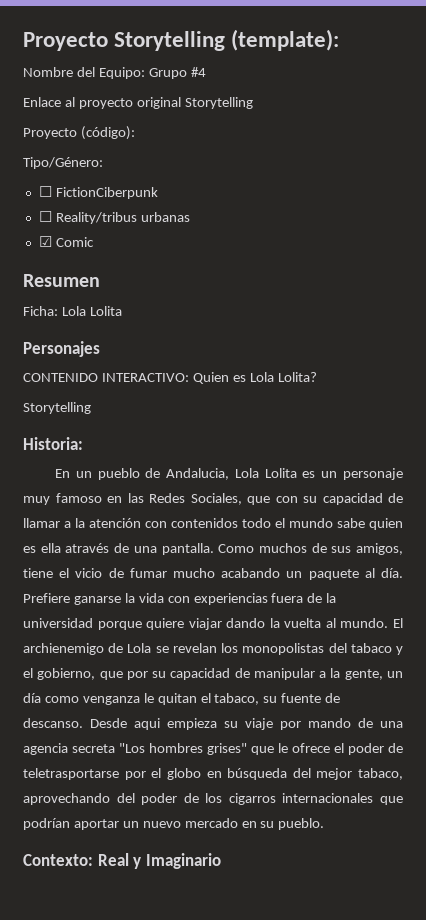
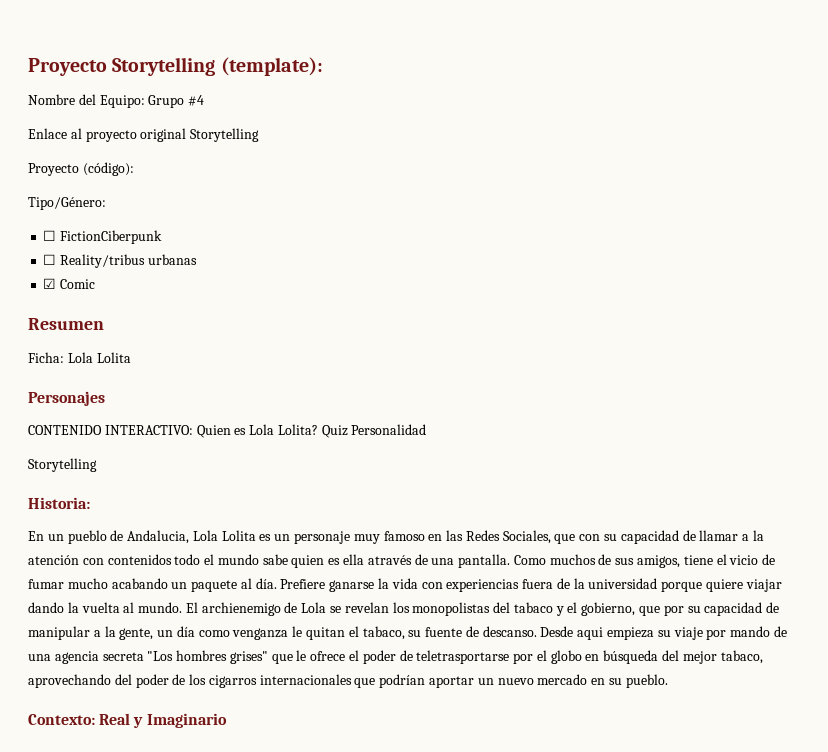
+ Quiz Personalidad

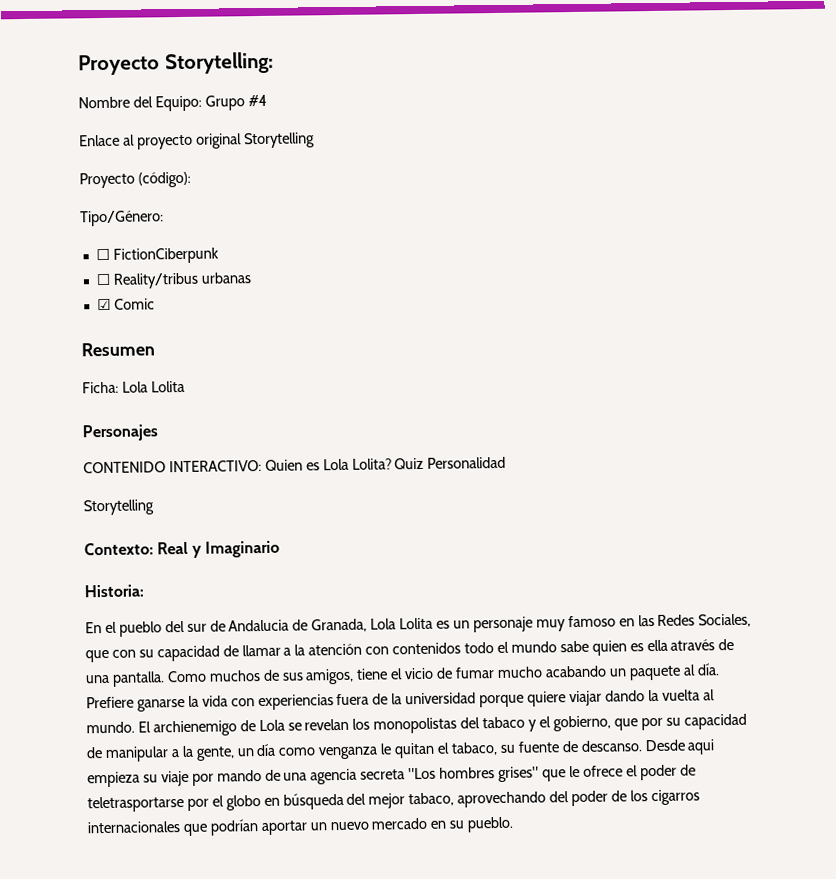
- Proyecto Storytelling (template):
+ Proyecto Storytelling:
+ Contexto: Real y Imaginario
  Historia:
- En un pueblo de Andalucia, Lola Lolita es un personaje muy famoso en las Redes Sociales, que con su capacidad de llamar a la atención con contenidos todo el mundo sabe quien es ella através de una pantalla.
+ En el pueblo del sur de Andalucia de Granada, Lola Lolita es un personaje muy famoso en las Redes Sociales, que con su capacidad de llamar a la atención con contenidos todo el mundo sabe quien es ella através de una pantalla.
- Contexto: Real y Imaginario

